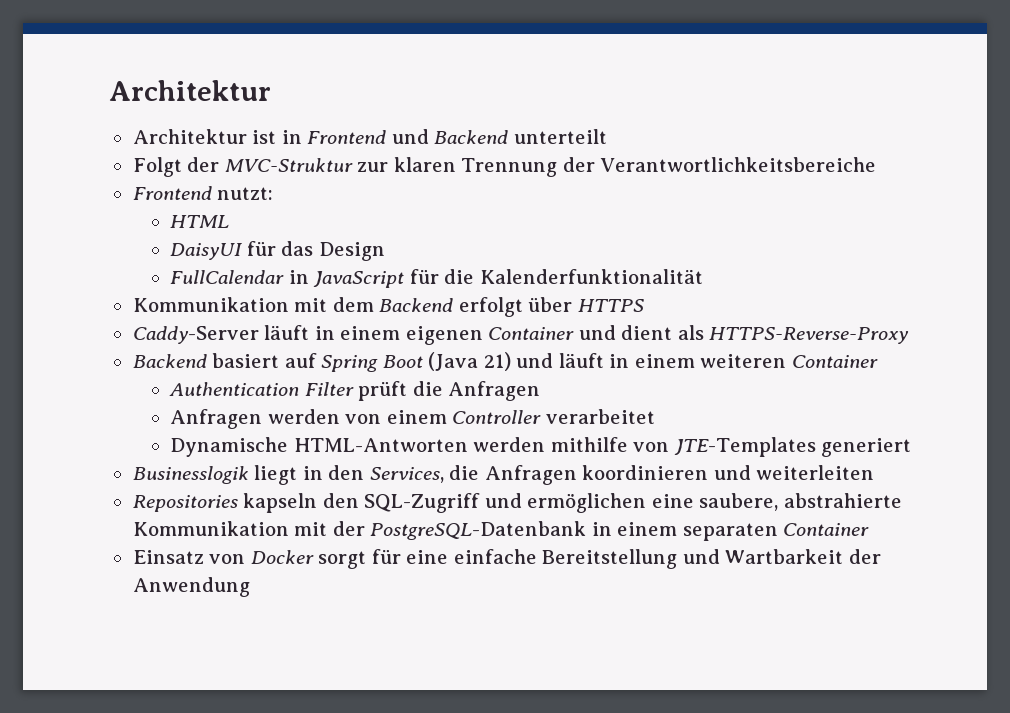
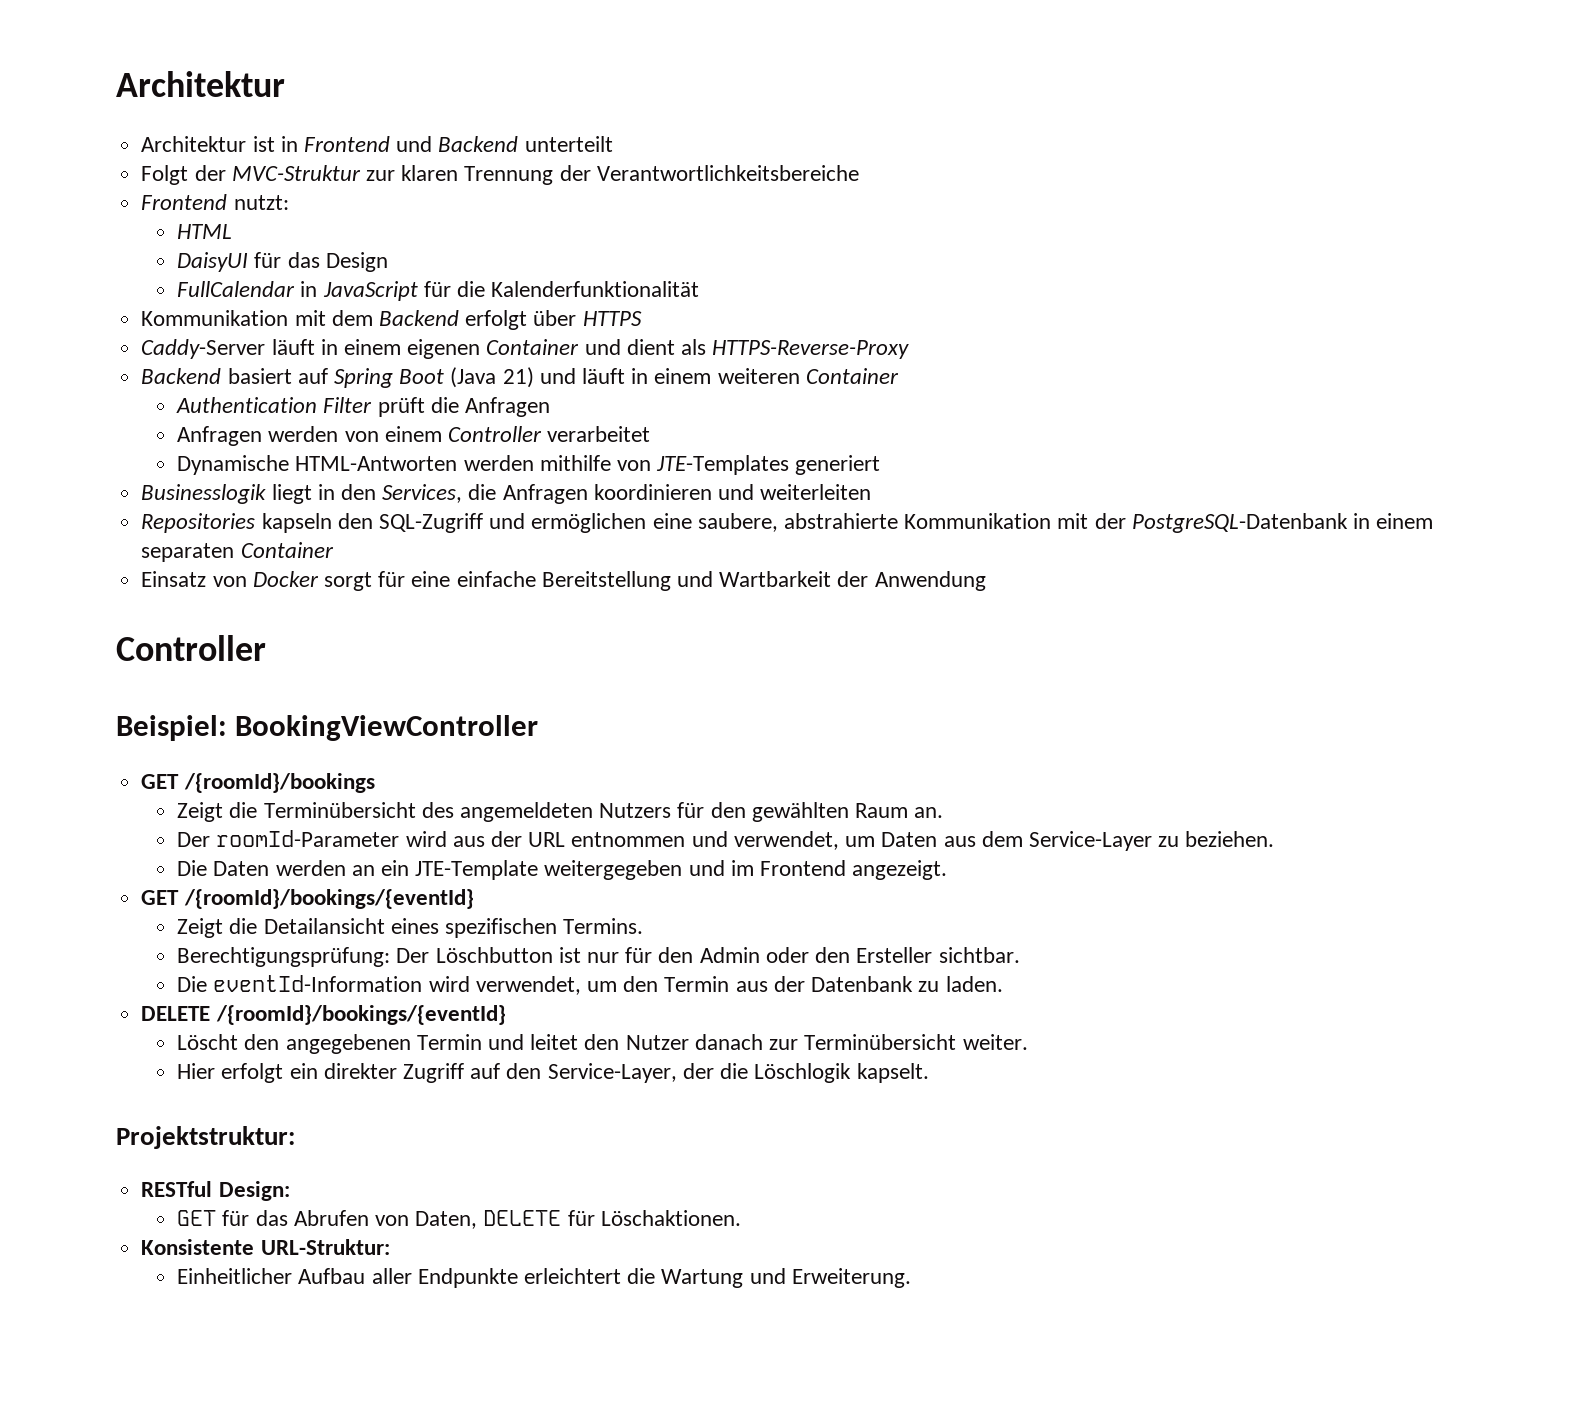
  Einsatz von Docker sorgt für eine einfache Bereitstellung und Wartbarkeit der Anwendung
+ Controller
+ Beispiel: BookingViewController
+ GET /{roomId}/bookings
+ Zeigt die Terminübersicht des angemeldeten Nutzers für den gewählten Raum an.
+ Der roomId-Parameter wird aus der URL entnommen und verwendet, um Daten aus dem Service-Layer zu beziehen.
+ Die Daten werden an ein JTE-Template weitergegeben und im Frontend angezeigt.
+ GET /{roomId}/bookings/{eventId}
+ Zeigt die Detailansicht eines spezifischen Termins.
+ Berechtigungsprüfung: Der Löschbutton ist nur für den Admin oder den Ersteller sichtbar.
+ Die eventId-Information wird verwendet, um den Termin aus der Datenbank zu laden.
+ DELETE /{roomId}/bookings/{eventId}
+ Löscht den angegebenen Termin und leitet den Nutzer danach zur Terminübersicht weiter.
+ Hier erfolgt ein direkter Zugriff auf den Service-Layer, der die Löschlogik kapselt.
+ Projektstruktur:
+ RESTful Design:
+ GET für das Abrufen von Daten, DELETE für Löschaktionen.
+ Konsistente URL-Struktur:
+ Einheitlicher Aufbau aller Endpunkte erleichtert die Wartung und Erweiterung.

